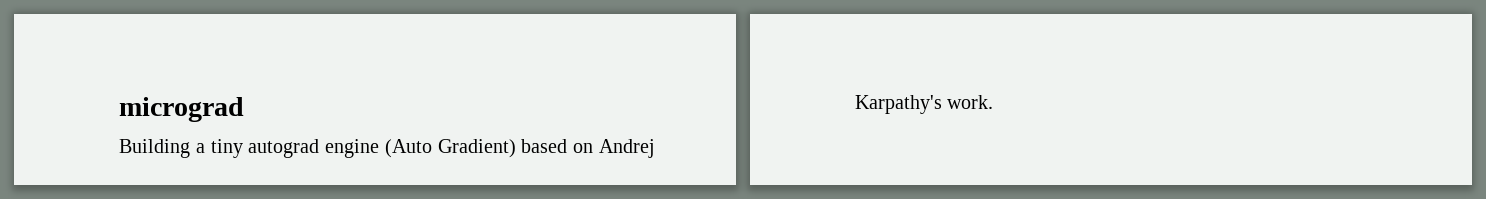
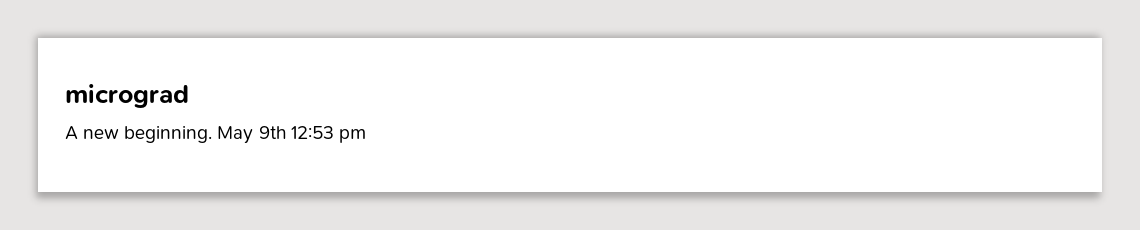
- Building a tiny autograd engine (Auto Gradient) based on Andrej Karpathy's work.
+ A new beginning. May 9th 12:53 pm

